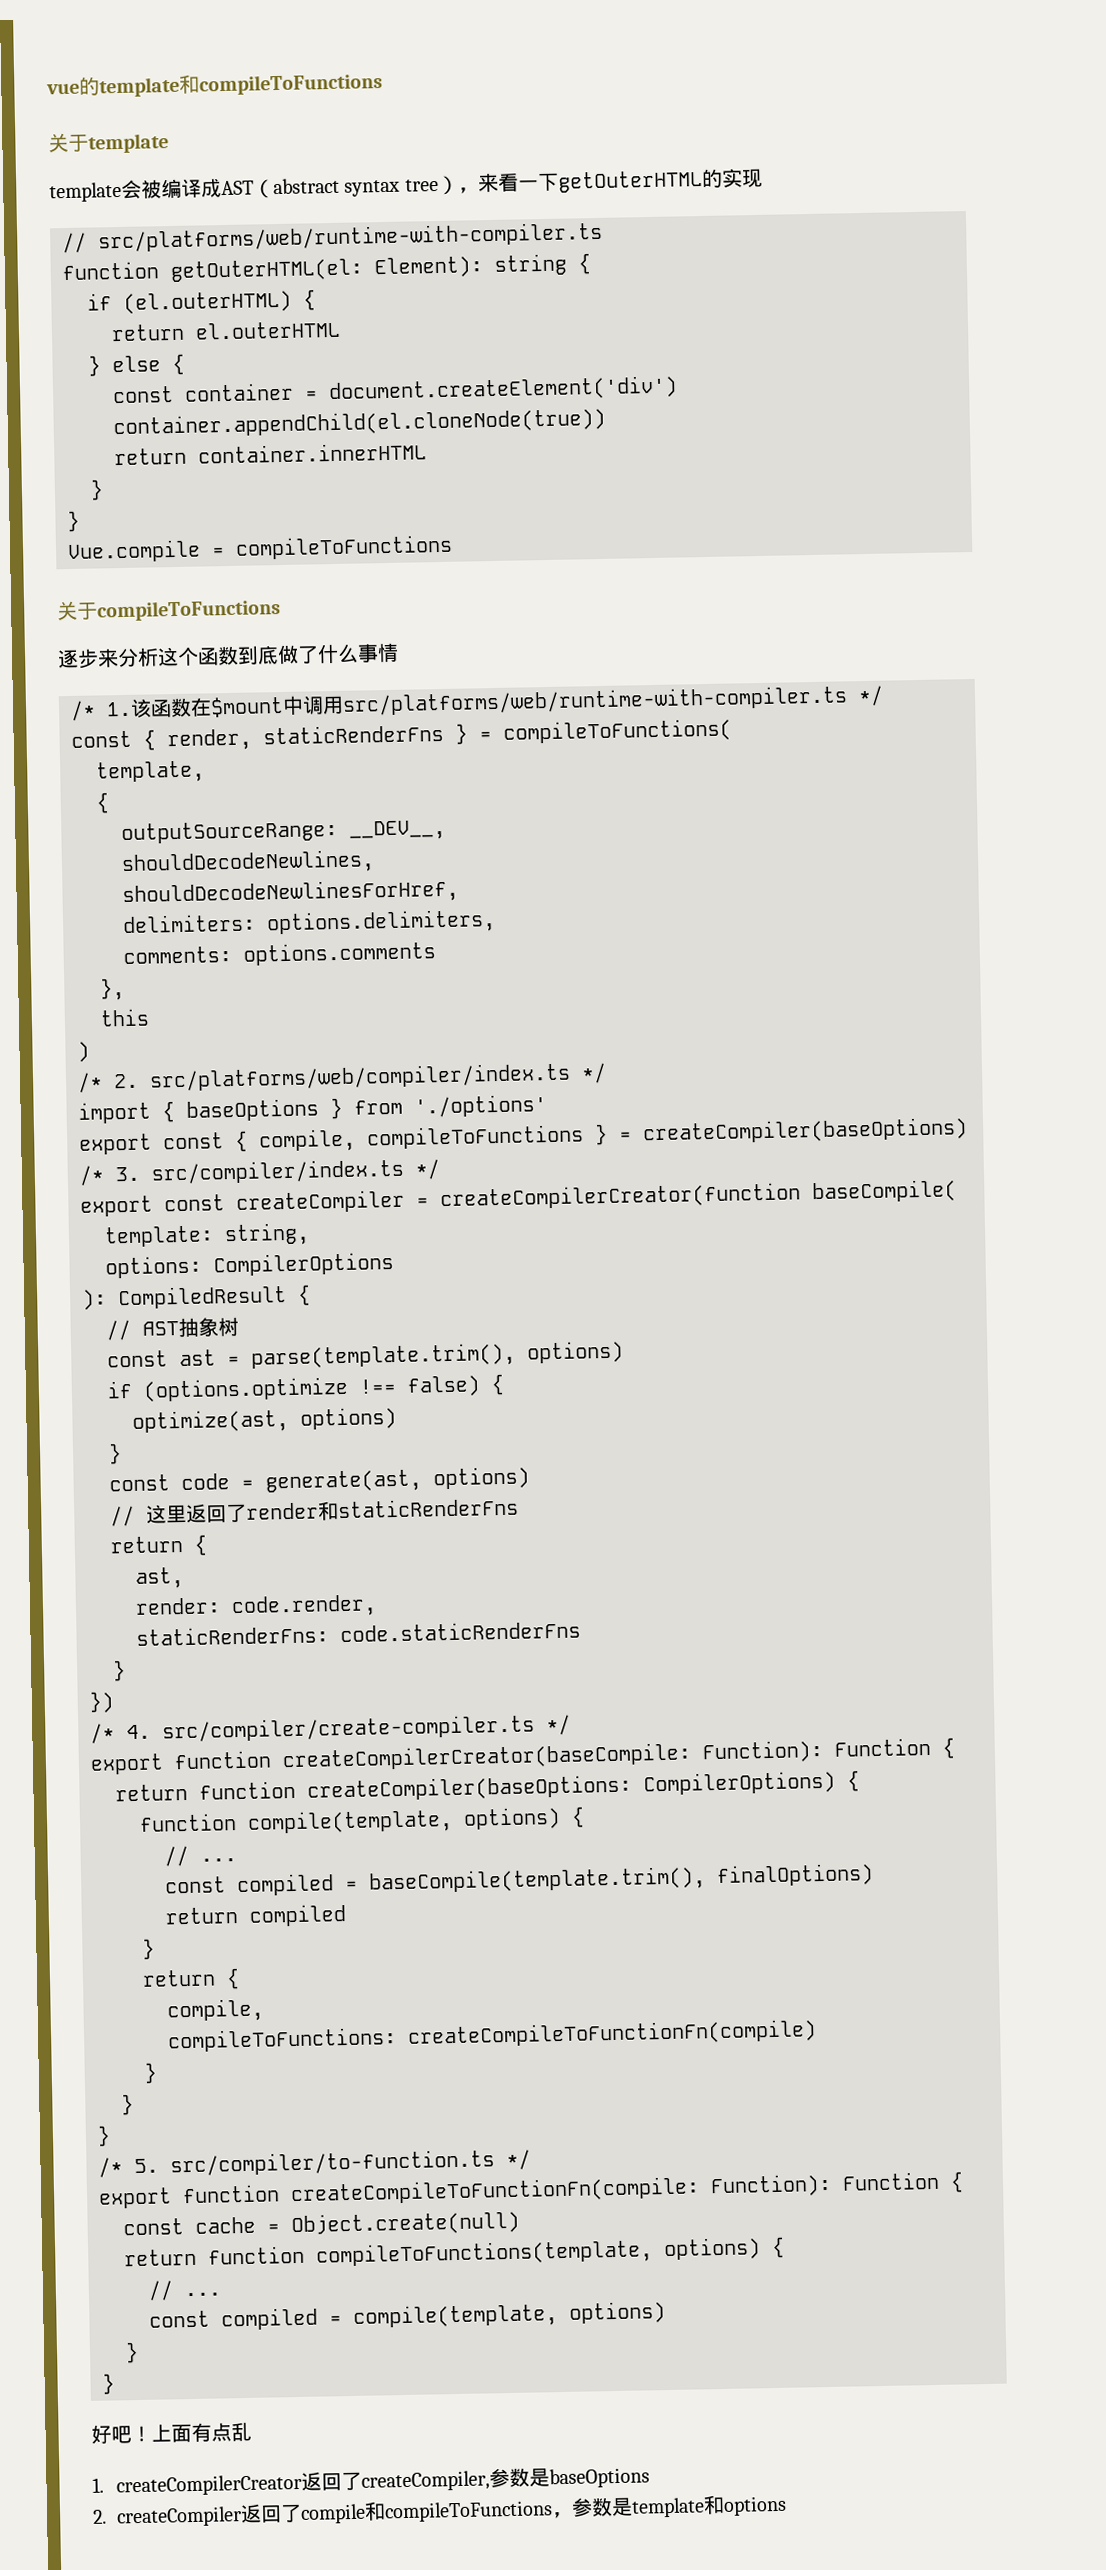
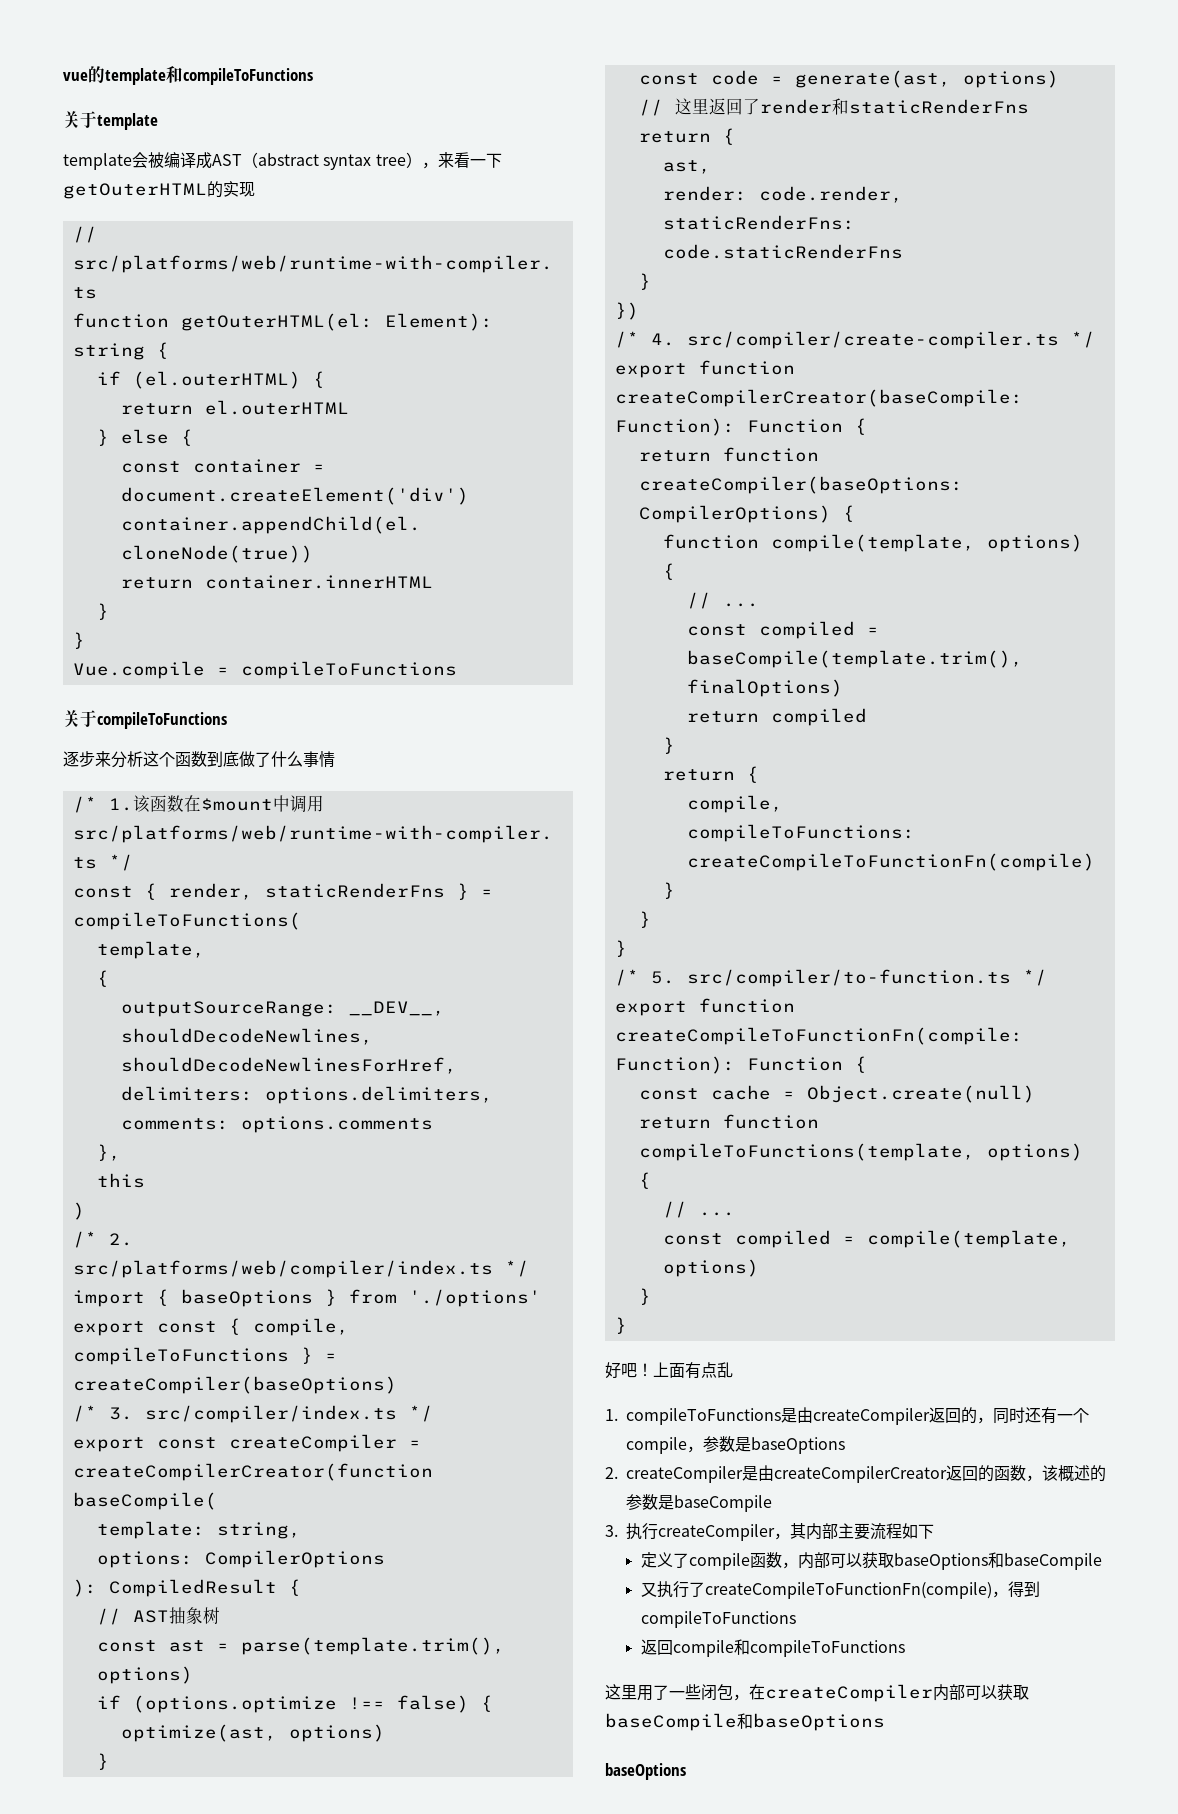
- 1. createCompilerCreator返回了createCompiler,参数是baseOptions
+ 1. compileToFunctions是由createCompiler返回的，同时还有一个compile，参数是baseOptions
- 2. createCompiler返回了compile和compileToFunctions，参数是template和options
+ 2. createCompiler是由createCompilerCreator返回的函数，该概述的参数是baseCompile
+ 3.执行createCompiler，其内部主要流程如下
+ 定义了compile函数，内部可以获取baseOptions和baseCompile
+ 又执行了createCompileToFunctionFn(compile)，得到compileToFunctions
+ 返回compile和compileToFunctions
+ 这里用了一些闭包，在createCompiler内部可以获取baseCompile和baseOptions
+ baseOptions

